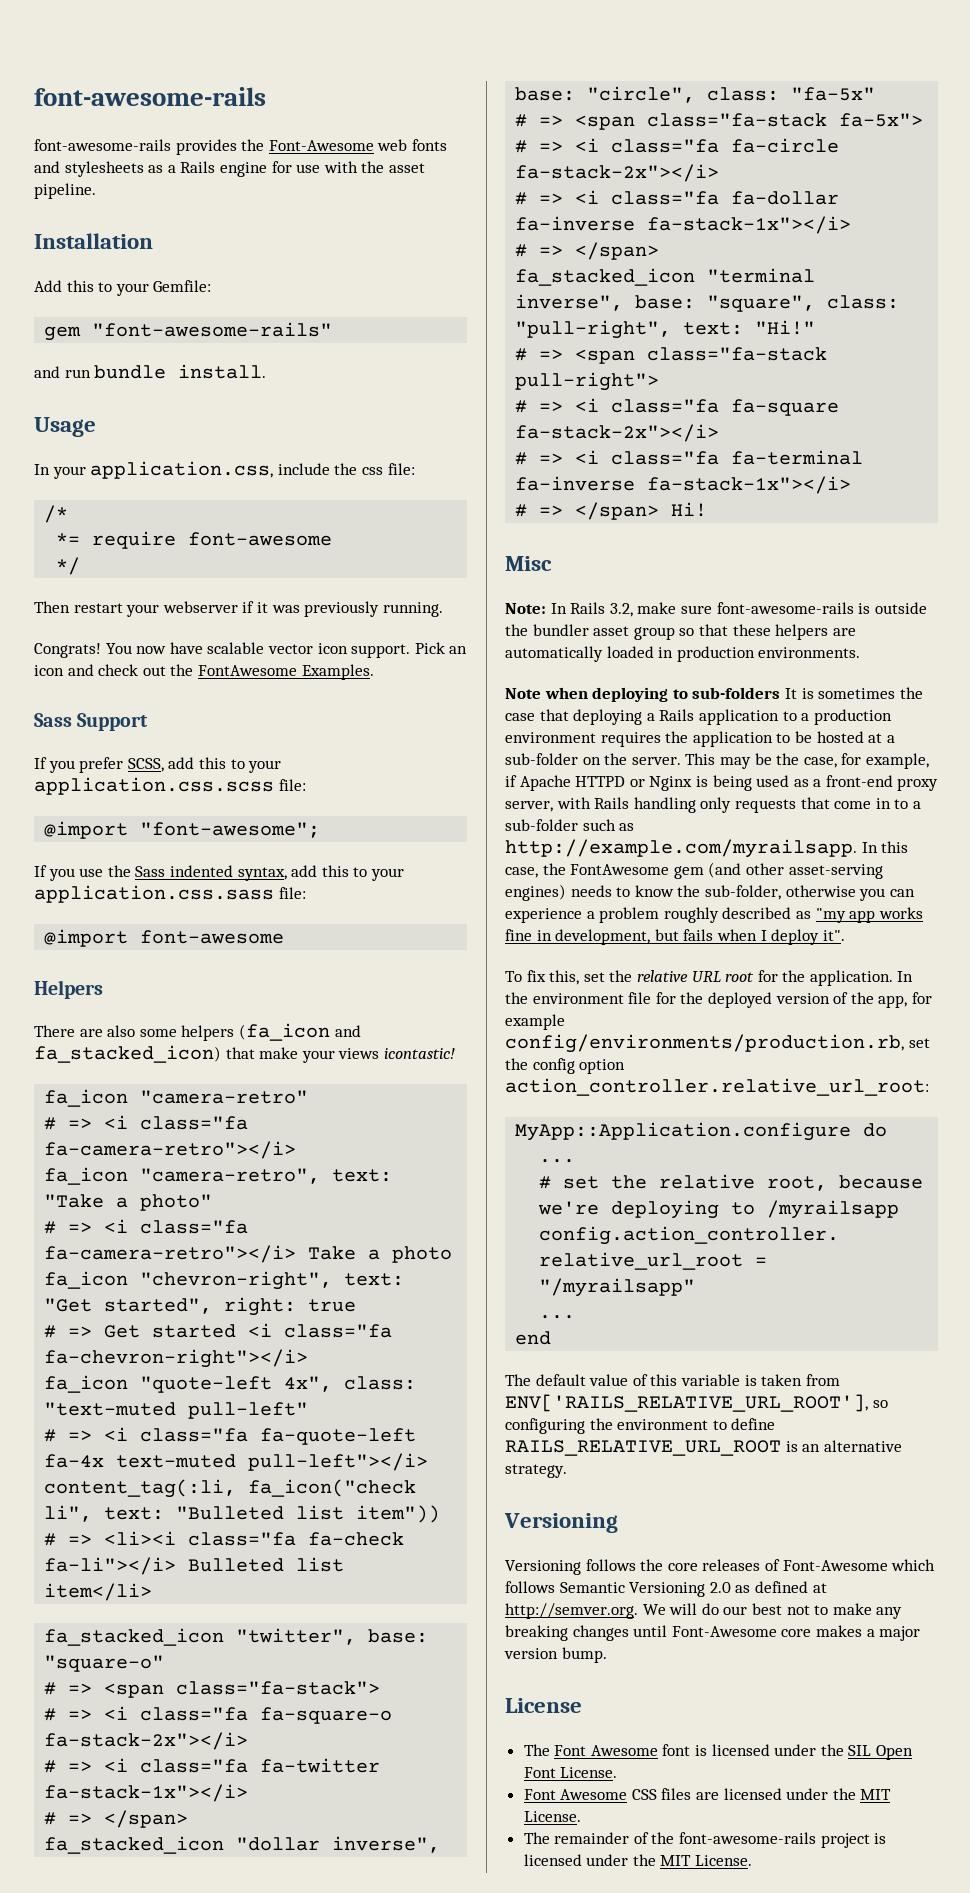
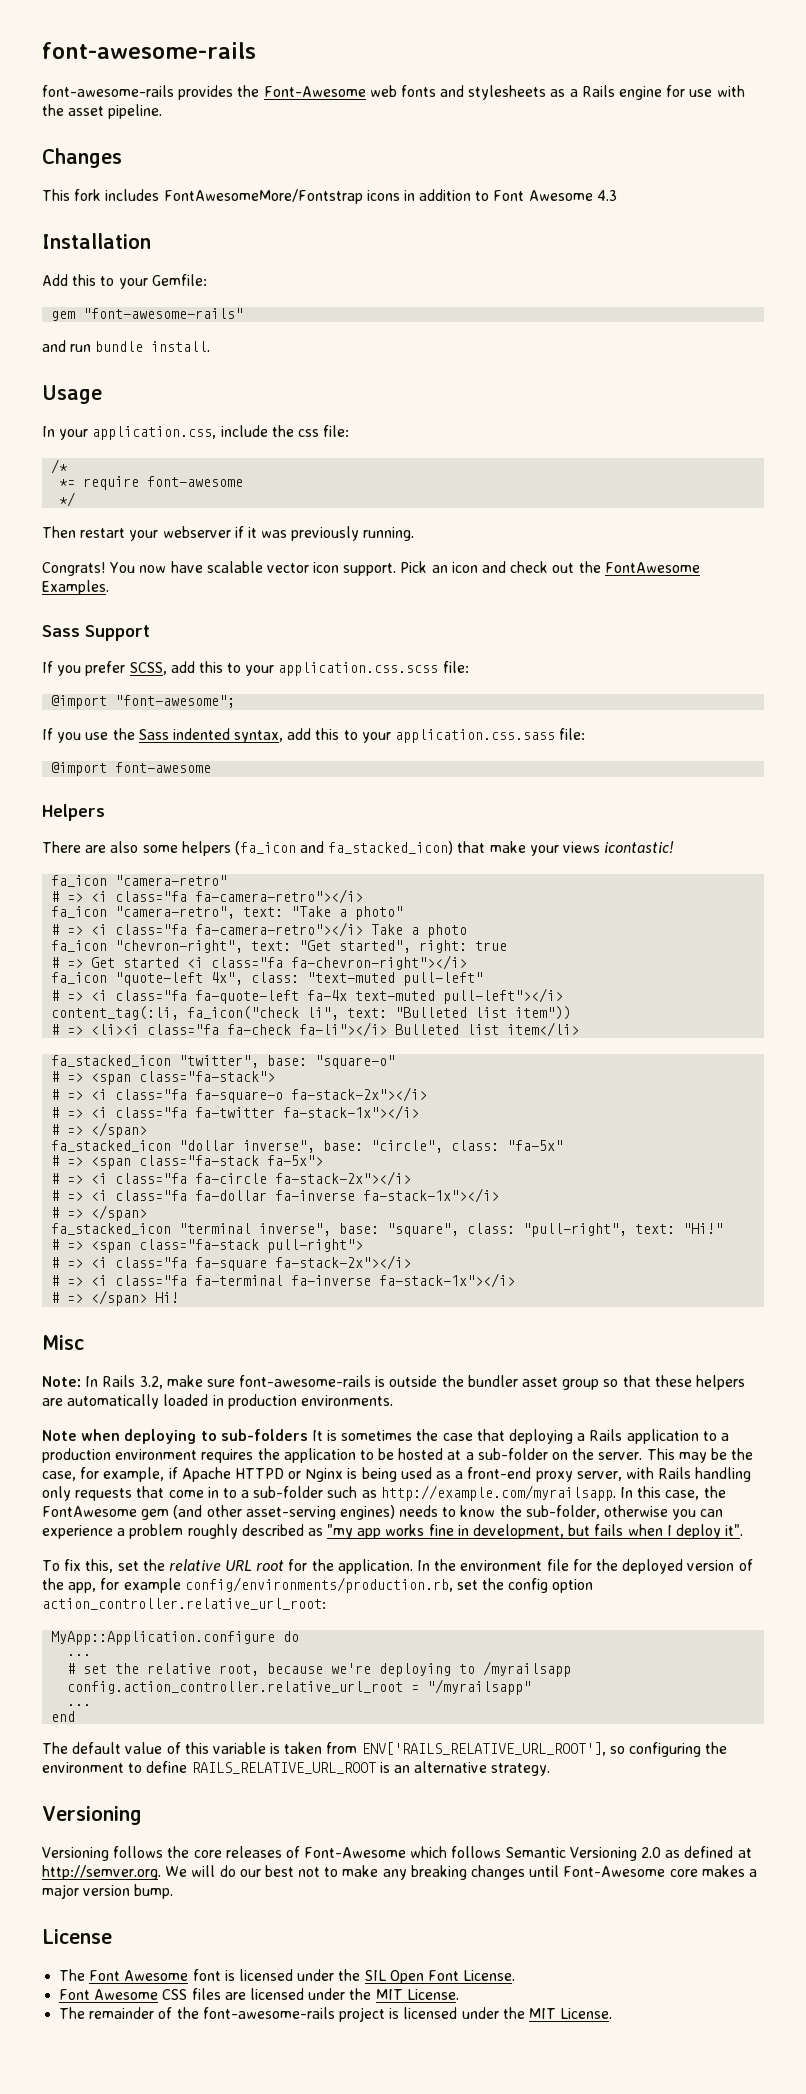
+ Changes
+ This fork includes FontAwesomeMore/Fontstrap icons in addition to Font Awesome 4.3

